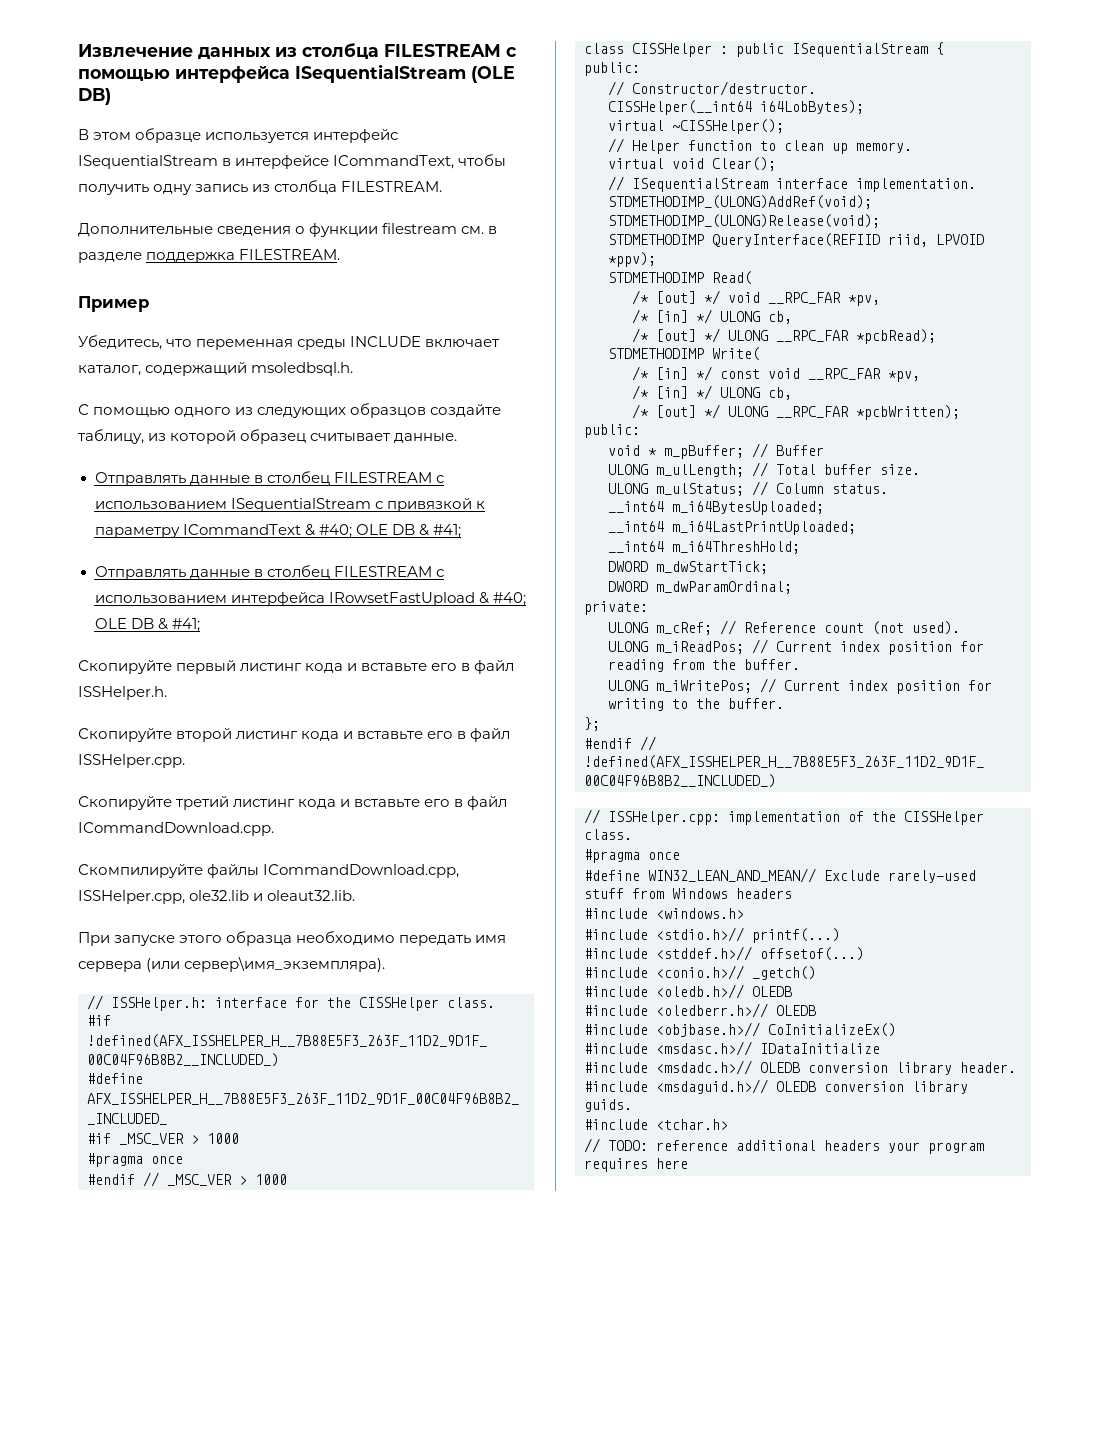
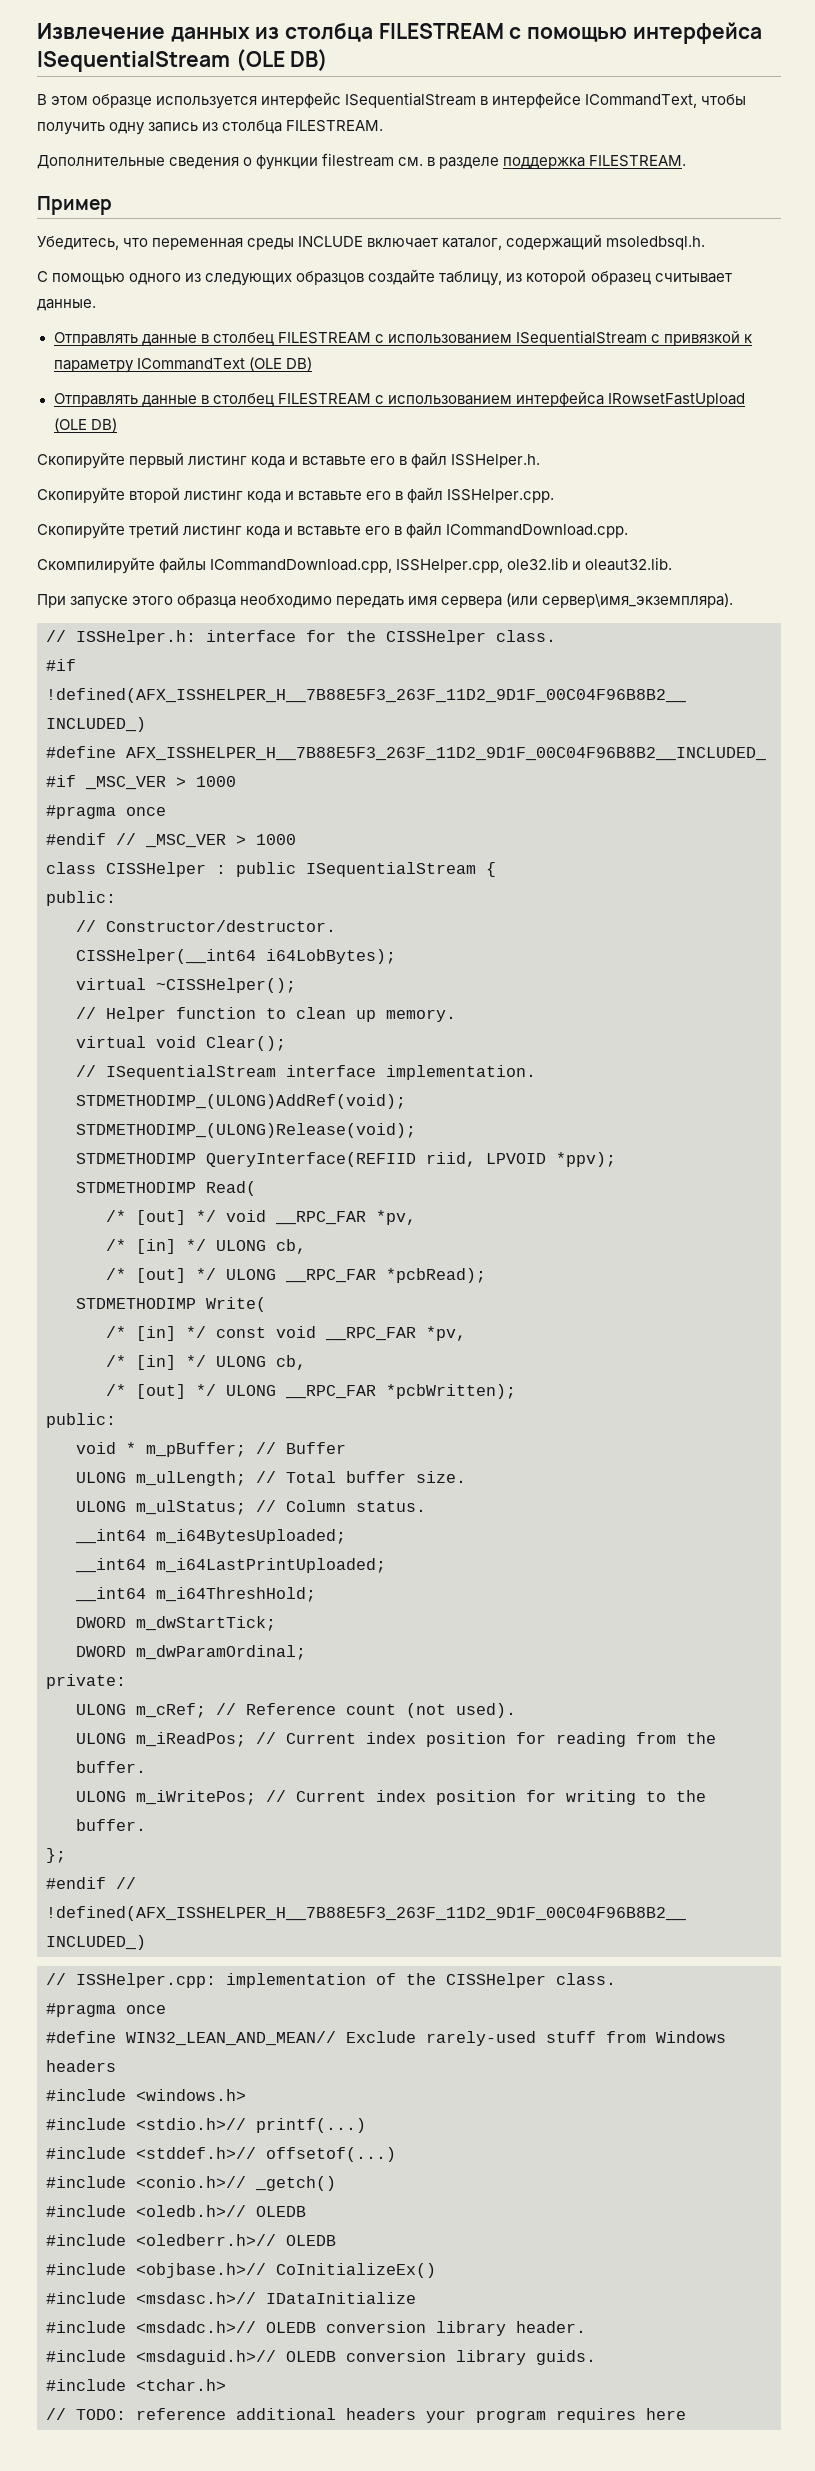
- Отправлять данные в столбец FILESTREAM с использованием ISequentialStream с привязкой к параметру ICommandText & #40; OLE DB & #41;
+ Отправлять данные в столбец FILESTREAM с использованием ISequentialStream с привязкой к параметру ICommandText (OLE DB)
- Отправлять данные в столбец FILESTREAM с использованием интерфейса IRowsetFastUpload & #40; OLE DB & #41;
+ Отправлять данные в столбец FILESTREAM с использованием интерфейса IRowsetFastUpload (OLE DB)

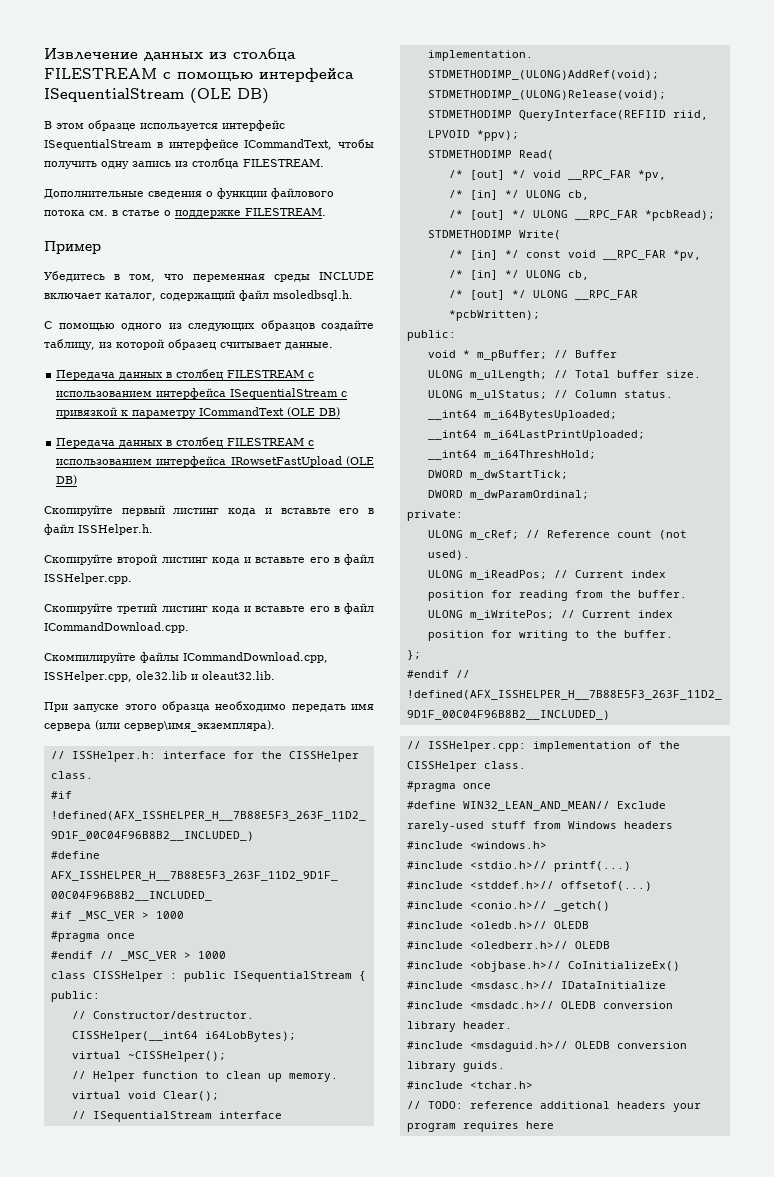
- Дополнительные сведения о функции filestream см. в разделе поддержка FILESTREAM.
+ Дополнительные сведения о функции файлового потока см. в статье о поддержке FILESTREAM.
- Убедитесь, что переменная среды INCLUDE включает каталог, содержащий msoledbsql.h.
+ Убедитесь в том, что переменная среды INCLUDE включает каталог, содержащий файл msoledbsql.h.
- Отправлять данные в столбец FILESTREAM с использованием ISequentialStream с привязкой к параметру ICommandText (OLE DB)
+ Передача данных в столбец FILESTREAM с использованием интерфейса ISequentialStream с привязкой к параметру ICommandText (OLE DB)
- Отправлять данные в столбец FILESTREAM с использованием интерфейса IRowsetFastUpload (OLE DB)
+ Передача данных в столбец FILESTREAM с использованием интерфейса IRowsetFastUpload (OLE DB)

